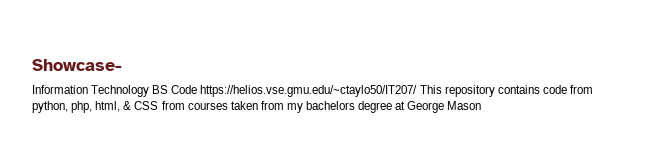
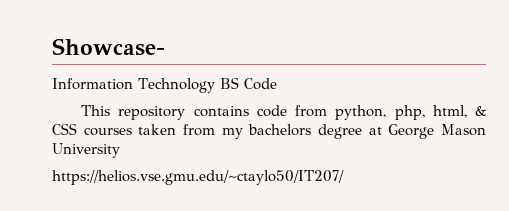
- Information Technology BS Code https://helios.vse.gmu.edu/~ctaylo50/IT207/ This repository contains code from python, php, html, & CSS from courses taken from my bachelors degree at George Mason
+ Information Technology BS Code
+ This repository contains code from python, php, html, & CSS courses taken from my bachelors degree at George Mason University
+ https://helios.vse.gmu.edu/~ctaylo50/IT207/

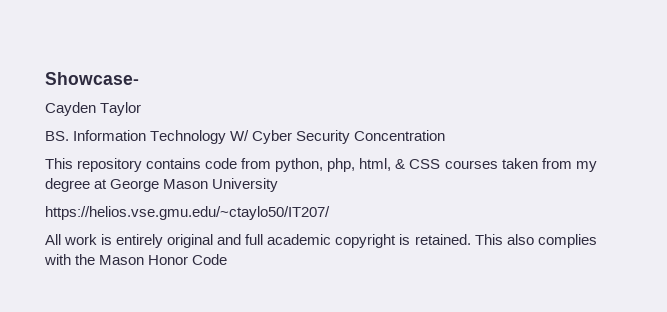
- Information Technology BS Code
+ Cayden Taylor
+ BS. Information Technology W/ Cyber Security Concentration
- This repository contains code from python, php, html, & CSS courses taken from my bachelors degree at George Mason University
+ This repository contains code from python, php, html, & CSS courses taken from my degree at George Mason University
+ All work is entirely original and full academic copyright is retained. This also complies with the Mason Honor Code

